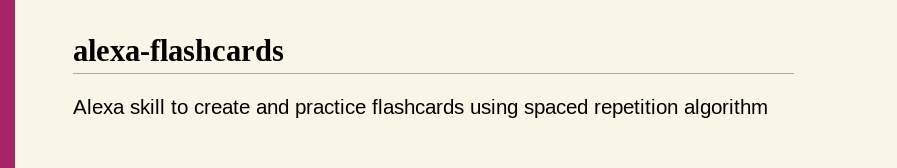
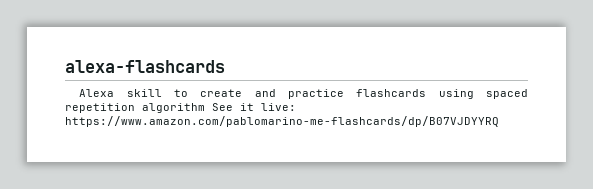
- Alexa skill to create and practice flashcards using spaced repetition algorithm
+ Alexa skill to create and practice flashcards using spaced repetition algorithm See it live: https://www.amazon.com/pablomarino-me-flashcards/dp/B07VJDYYRQ

